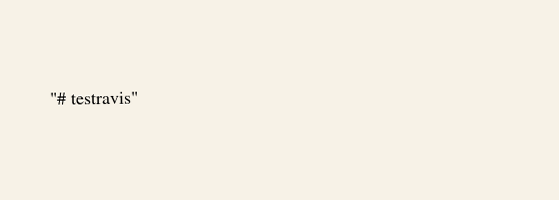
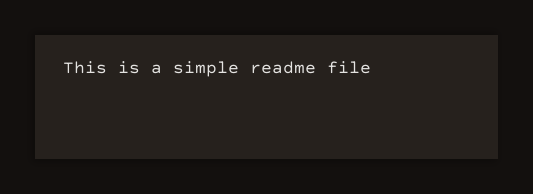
- "# testravis"
+ This is a simple readme file

